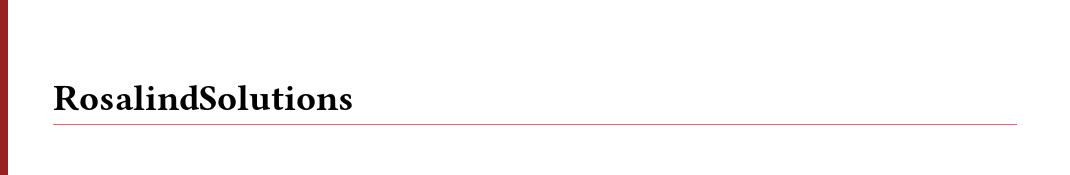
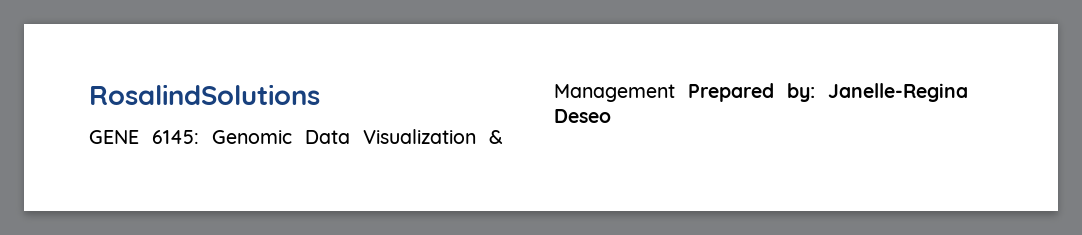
+ GENE 6145: Genomic Data Visualization & Management Prepared by: Janelle-Regina Deseo

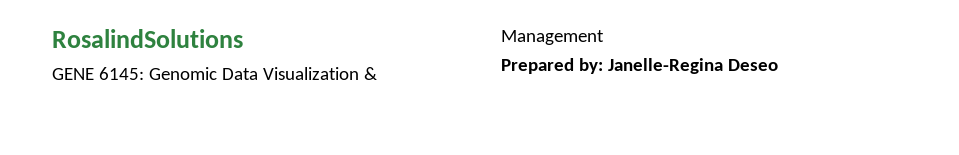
- GENE 6145: Genomic Data Visualization & Management Prepared by: Janelle-Regina Deseo
+ GENE 6145: Genomic Data Visualization & Management
+ Prepared by: Janelle-Regina Deseo

